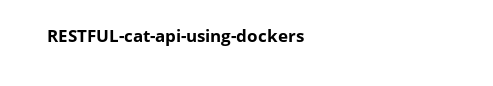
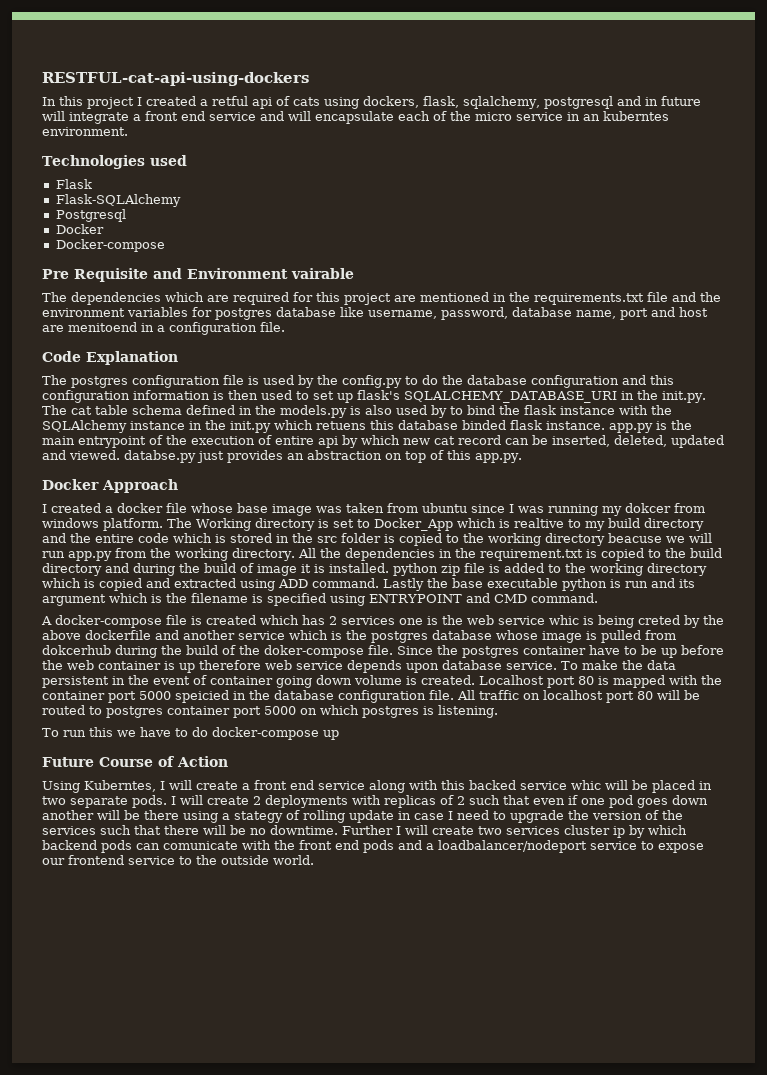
+ In this project I created a retful api of cats using dockers, flask, sqlalchemy, postgresql and in future will integrate a front end service and will encapsulate each of the micro service in an kuberntes environment.
+ Technologies used
+ Flask
+ Flask-SQLAlchemy
+ Postgresql
+ Docker
+ Docker-compose
+ Pre Requisite and Environment vairable
+ The dependencies which are required for this project are mentioned in the requirements.txt file and the environment variables for postgres database like username, password, database name, port and host are menitoend in a configuration file.
+ Code Explanation
+ The postgres configuration file is used by the config.py to do the database configuration and this configuration information is then used to set up flask's SQLALCHEMY_DATABASE_URI in the init.py. The cat table schema defined in the models.py is also used by to bind the flask instance with the SQLAlchemy instance in the init.py which retuens this database binded flask instance. app.py is the main entrypoint of the execution of entire api by which new cat record can be inserted, deleted, updated and viewed. databse.py just provides an abstraction on top of this app.py.
+ Docker Approach
+ I created a docker file whose base image was taken from ubuntu since I was running my dokcer from windows platform. The Working directory is set to Docker_App which is realtive to my build directory and the entire code which is stored in the src folder is copied to the working directory beacuse we will run app.py from the working directory. All the dependencies in the requirement.txt is copied to the build directory and during the build of image it is installed. python zip file is added to the working directory which is copied and extracted using ADD command. Lastly the base executable python is run and its argument which is the filename is specified using ENTRYPOINT and CMD command.
+ A docker-compose file is created which has 2 services one is the web service whic is being creted by the above dockerfile and another service which is the postgres database whose image is pulled from dokcerhub during the build of the doker-compose file. Since the postgres container have to be up before the web container is up therefore web service depends upon database service. To make the data persistent in the event of container going down volume is created. Localhost port 80 is mapped with the container port 5000 speicied in the database configuration file. All traffic on localhost port 80 will be routed to postgres container port 5000 on which postgres is listening.
+ To run this we have to do docker-compose up
+ Future Course of Action
+ Using Kuberntes, I will create a front end service along with this backed service whic will be placed in two separate pods. I will create 2 deployments with replicas of 2 such that even if one pod goes down another will be there using a stategy of rolling update in case I need to upgrade the version of the services such that there will be no downtime. Further I will create two services cluster ip by which backend pods can comunicate with the front end pods and a loadbalancer/nodeport service to expose our frontend service to the outside world.

